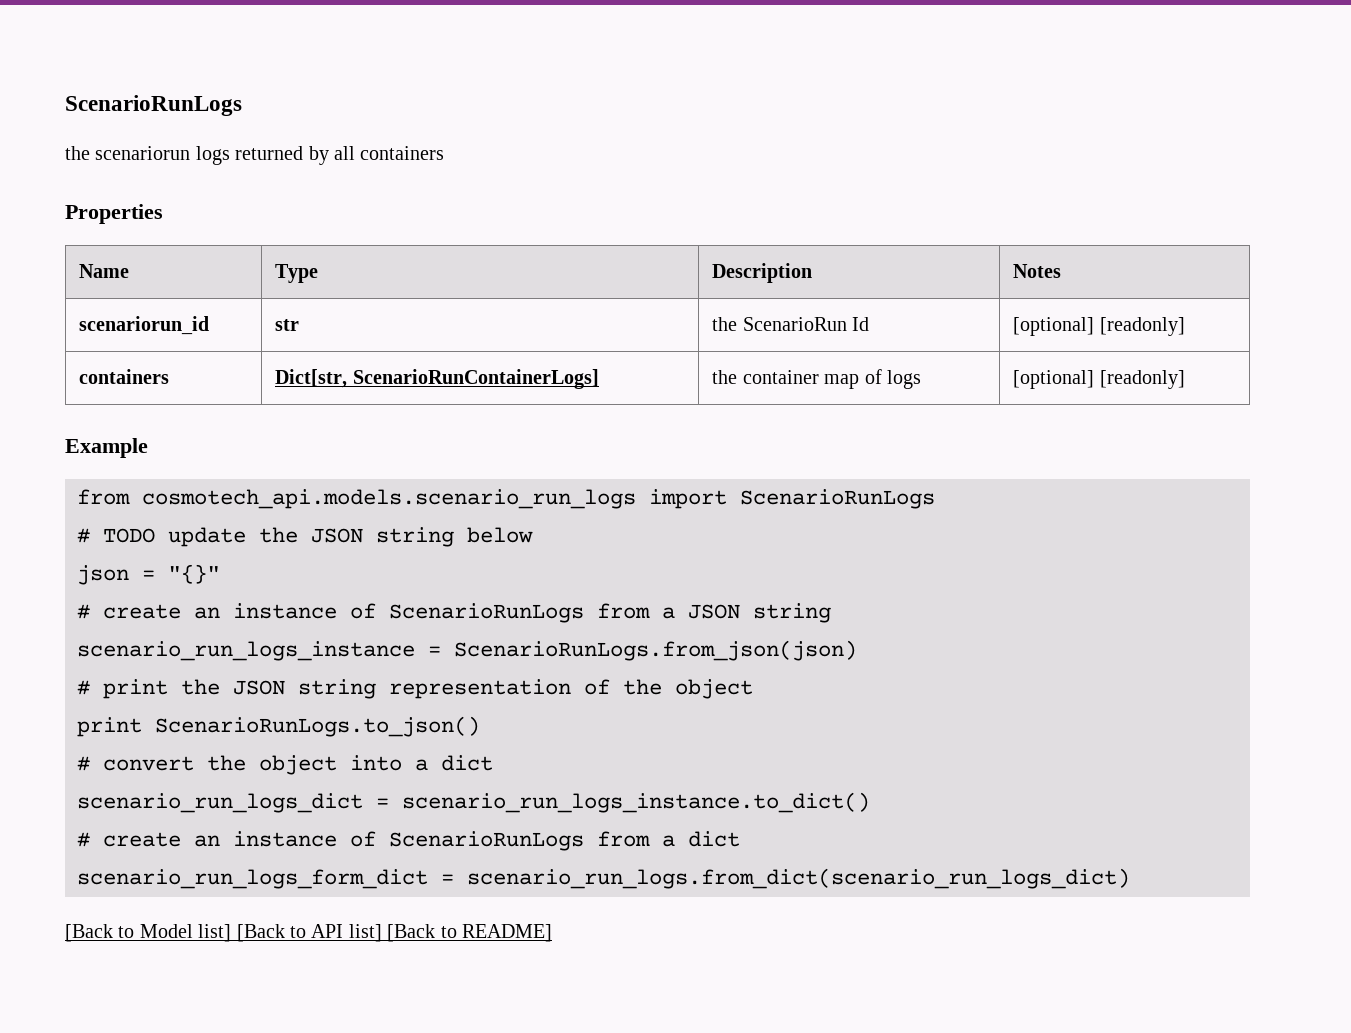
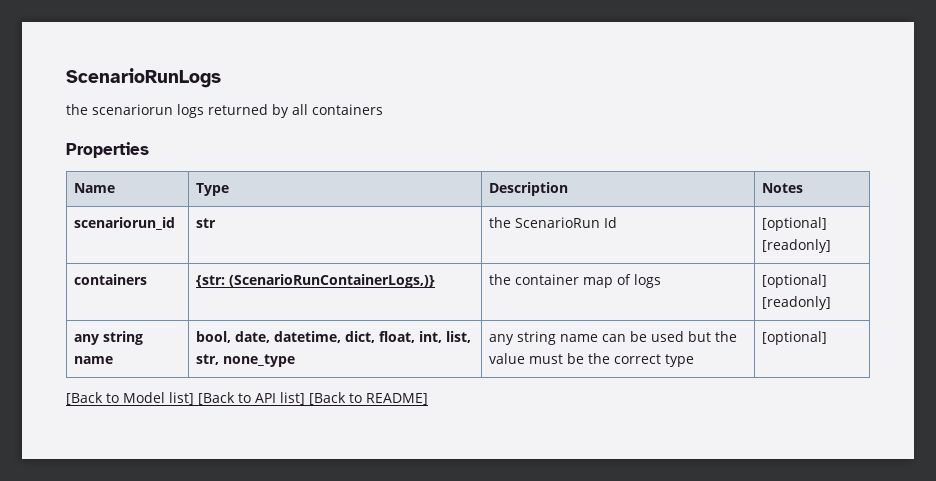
- containers | Dict[str, ScenarioRunContainerLogs] | the container map of logs | [optional] [readonly]
+ containers | {str: (ScenarioRunContainerLogs,)} | the container map of logs | [optional] [readonly]
- Example
- from cosmotech_api.models.scenario_run_logs import ScenarioRunLogs
- # TODO update the JSON string below
- json = "{}"
- # create an instance of ScenarioRunLogs from a JSON string
- scenario_run_logs_instance = ScenarioRunLogs.from_json(json)
- # print the JSON string representation of the object
- print ScenarioRunLogs.to_json()
- # convert the object into a dict
- scenario_run_logs_dict = scenario_run_logs_instance.to_dict()
- # create an instance of ScenarioRunLogs from a dict
- scenario_run_logs_form_dict = scenario_run_logs.from_dict(scenario_run_logs_dict)
+ any string name | bool, date, datetime, dict, float, int, list, str, none_type | any string name can be used but the value must be the correct type | [optional]

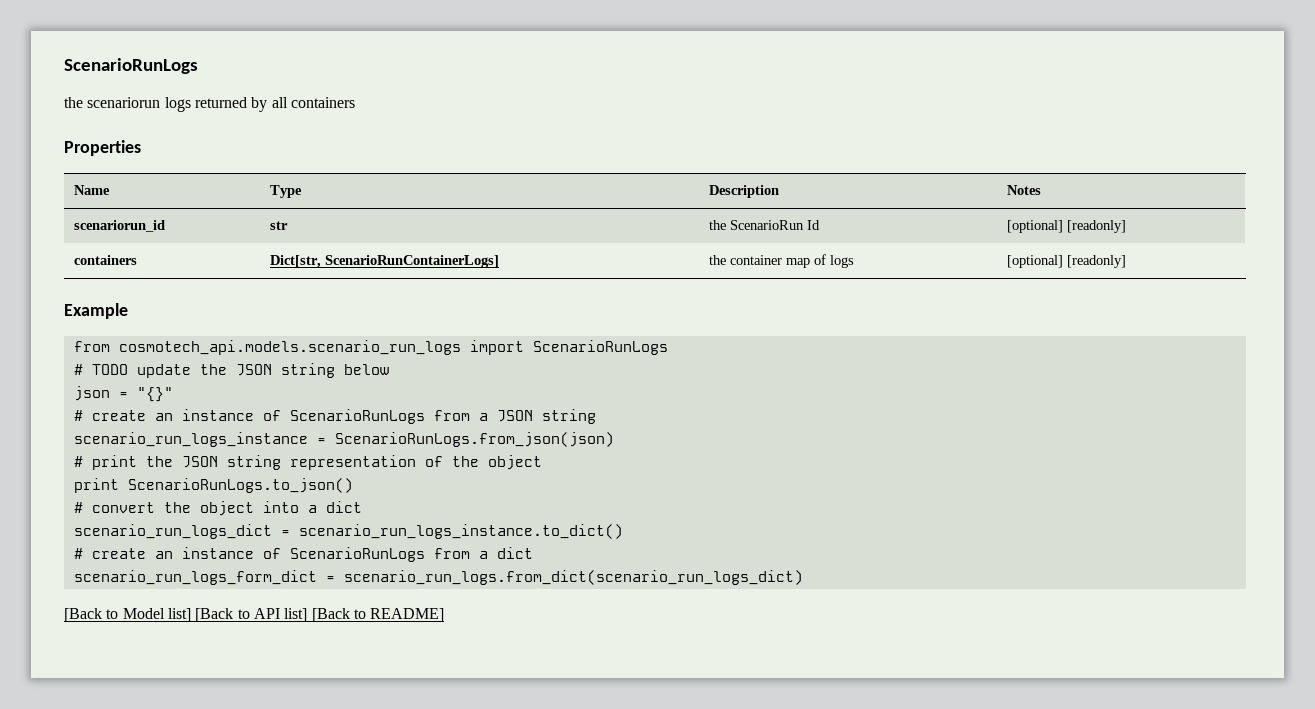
- containers | {str: (ScenarioRunContainerLogs,)} | the container map of logs | [optional] [readonly]
+ containers | Dict[str, ScenarioRunContainerLogs] | the container map of logs | [optional] [readonly]
- any string name | bool, date, datetime, dict, float, int, list, str, none_type | any string name can be used but the value must be the correct type | [optional]
+ Example
+ from cosmotech_api.models.scenario_run_logs import ScenarioRunLogs
+ # TODO update the JSON string below
+ json = "{}"
+ # create an instance of ScenarioRunLogs from a JSON string
+ scenario_run_logs_instance = ScenarioRunLogs.from_json(json)
+ # print the JSON string representation of the object
+ print ScenarioRunLogs.to_json()
+ # convert the object into a dict
+ scenario_run_logs_dict = scenario_run_logs_instance.to_dict()
+ # create an instance of ScenarioRunLogs from a dict
+ scenario_run_logs_form_dict = scenario_run_logs.from_dict(scenario_run_logs_dict)

